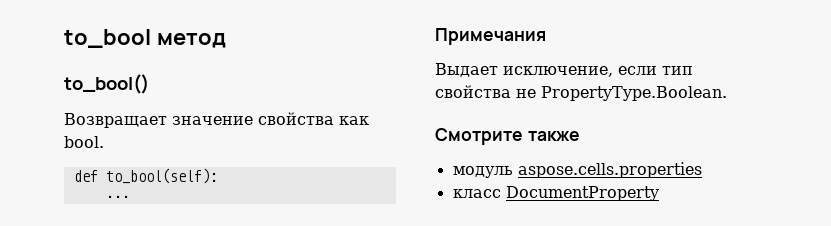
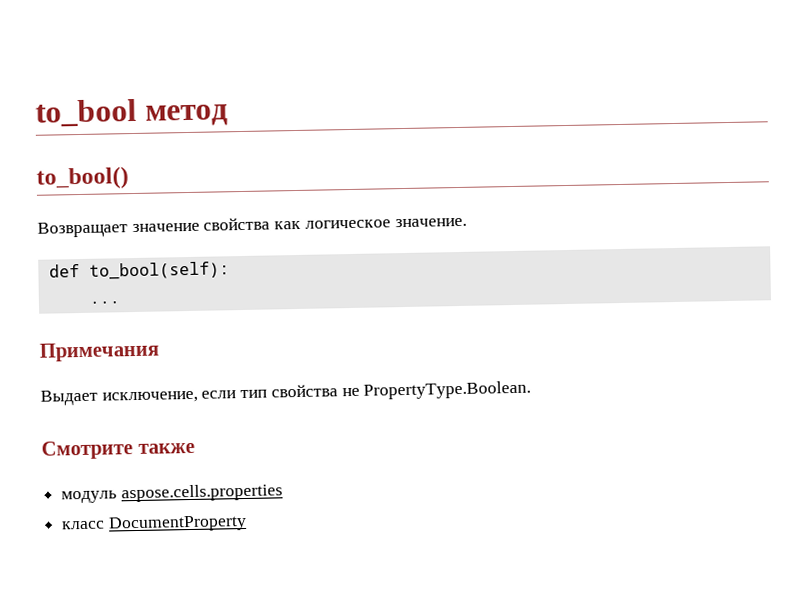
- Возвращает значение свойства как bool.
+ Возвращает значение свойства как логическое значение.

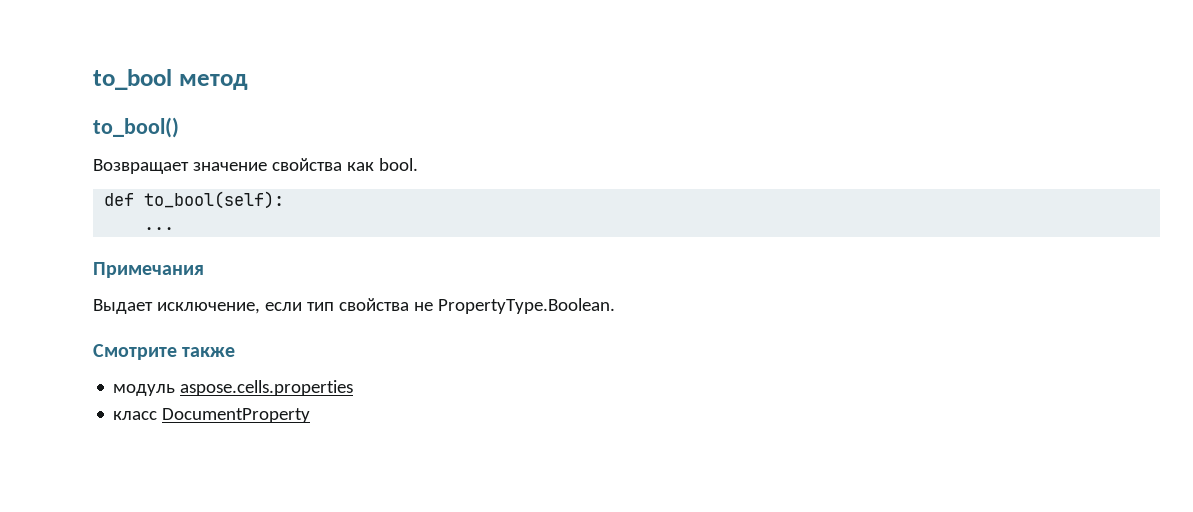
- Возвращает значение свойства как логическое значение.
+ Возвращает значение свойства как bool.

